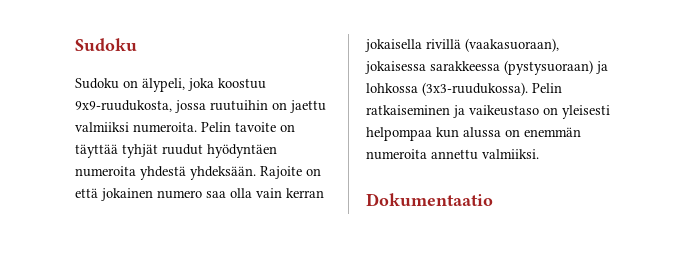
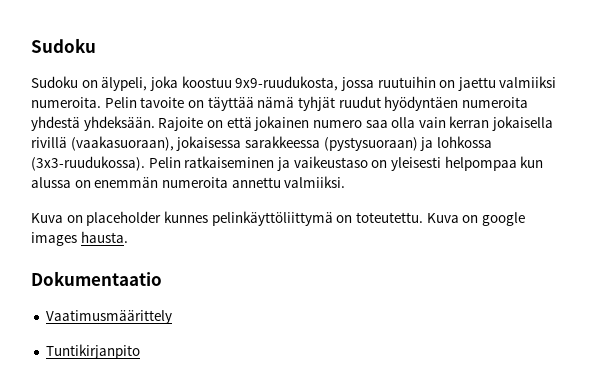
- Pelin tavoite on täyttää tyhjät ruudut hyödyntäen numeroita yhdestä yhdeksään.
+ Pelin tavoite on täyttää nämä tyhjät ruudut hyödyntäen numeroita yhdestä yhdeksään.
+ Kuva on placeholder kunnes pelinkäyttöliittymä on toteutettu. Kuva on google images hausta.
+ Vaatimusmäärittely
+ Tuntikirjanpito

